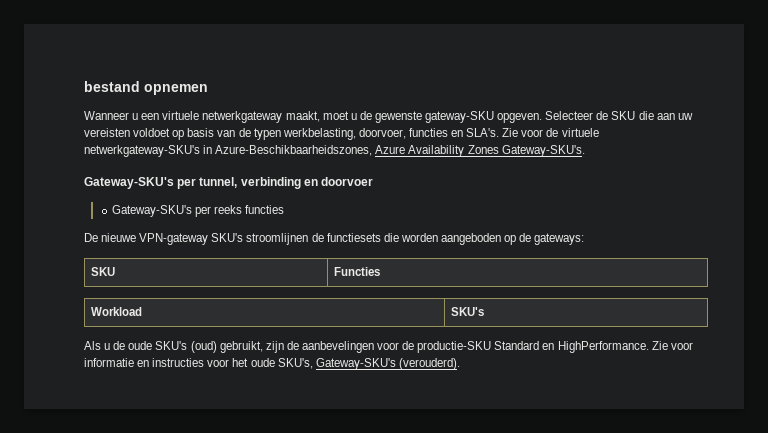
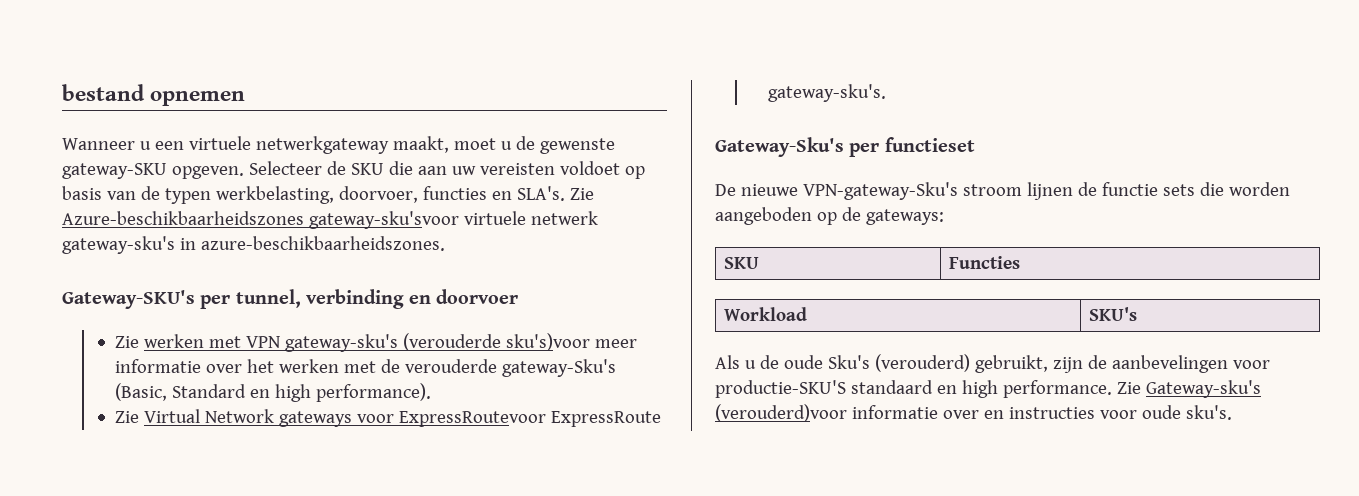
- Zie voor de virtuele netwerkgateway-SKU's in Azure-Beschikbaarheidszones, Azure Availability Zones Gateway-SKU's.
+ Zie Azure-beschikbaarheidszones gateway-sku'svoor virtuele netwerk gateway-sku's in azure-beschikbaarheidszones.
- Gateway-SKU's per reeks functies
- De nieuwe VPN-gateway SKU's stroomlijnen de functiesets die worden aangeboden op de gateways:
+ Zie werken met VPN gateway-sku's (verouderde sku's)voor meer informatie over het werken met de verouderde gateway-Sku's (Basic, Standard en high performance).
+ Zie Virtual Network gateways voor ExpressRoutevoor ExpressRoute gateway-sku's.
+ Gateway-Sku's per functieset
+ De nieuwe VPN-gateway-Sku's stroom lijnen de functie sets die worden aangeboden op de gateways:
- Als u de oude SKU's (oud) gebruikt, zijn de aanbevelingen voor de productie-SKU Standard en HighPerformance. Zie voor informatie en instructies voor het oude SKU's, Gateway-SKU's (verouderd).
+ Als u de oude Sku's (verouderd) gebruikt, zijn de aanbevelingen voor productie-SKU'S standaard en high performance. Zie Gateway-sku's (verouderd)voor informatie over en instructies voor oude sku's.

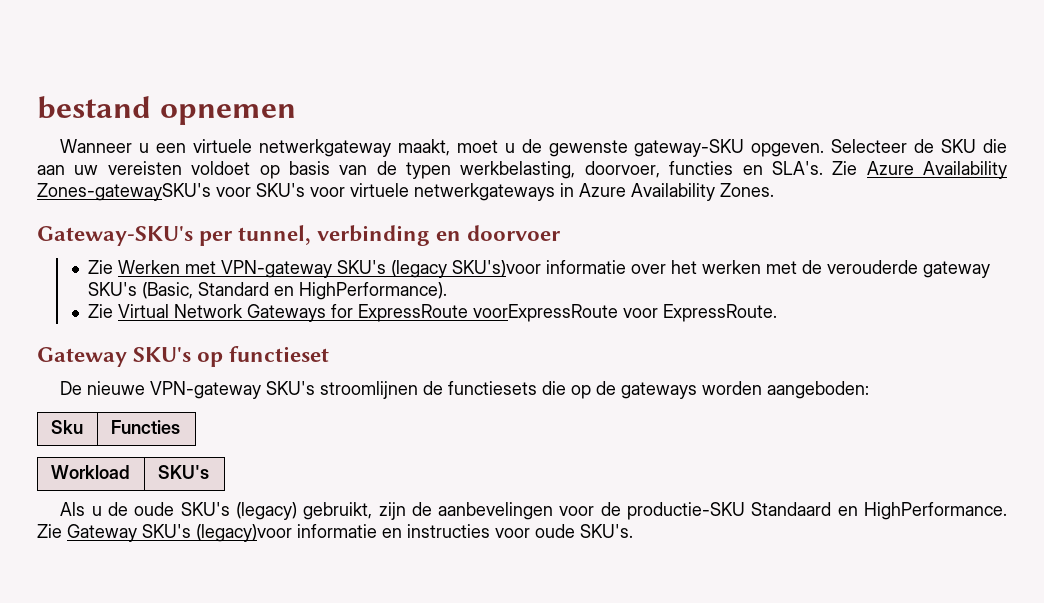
- Zie Azure-beschikbaarheidszones gateway-sku'svoor virtuele netwerk gateway-sku's in azure-beschikbaarheidszones.
+ Zie Azure Availability Zones-gatewaySKU's voor SKU's voor virtuele netwerkgateways in Azure Availability Zones.
- Zie werken met VPN gateway-sku's (verouderde sku's)voor meer informatie over het werken met de verouderde gateway-Sku's (Basic, Standard en high performance).
+ Zie Werken met VPN-gateway SKU's (legacy SKU's)voor informatie over het werken met de verouderde gateway SKU's (Basic, Standard en HighPerformance).
- Zie Virtual Network gateways voor ExpressRoutevoor ExpressRoute gateway-sku's.
- Gateway-Sku's per functieset
- De nieuwe VPN-gateway-Sku's stroom lijnen de functie sets die worden aangeboden op de gateways:
- SKU | Functies
+ Zie Virtual Network Gateways for ExpressRoute voorExpressRoute voor ExpressRoute.
+ Gateway SKU's op functieset
+ De nieuwe VPN-gateway SKU's stroomlijnen de functiesets die op de gateways worden aangeboden:
+ Sku | Functies
- Als u de oude Sku's (verouderd) gebruikt, zijn de aanbevelingen voor productie-SKU'S standaard en high performance. Zie Gateway-sku's (verouderd)voor informatie over en instructies voor oude sku's.
+ Als u de oude SKU's (legacy) gebruikt, zijn de aanbevelingen voor de productie-SKU Standaard en HighPerformance. Zie Gateway SKU's (legacy)voor informatie en instructies voor oude SKU's.

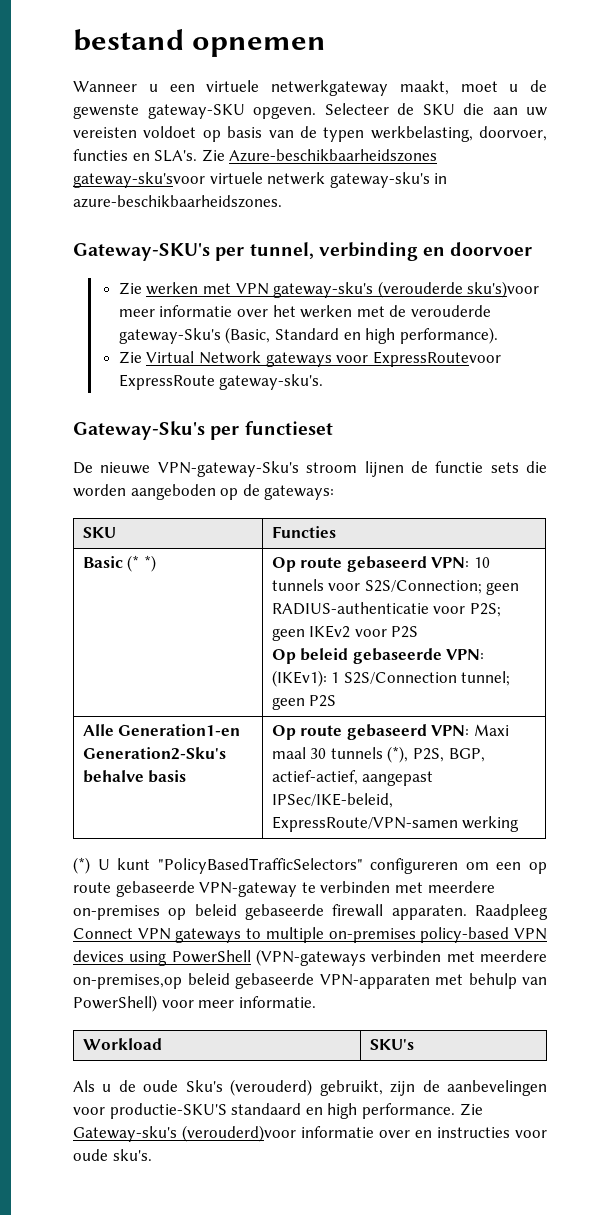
- Zie Azure Availability Zones-gatewaySKU's voor SKU's voor virtuele netwerkgateways in Azure Availability Zones.
+ Zie Azure-beschikbaarheidszones gateway-sku'svoor virtuele netwerk gateway-sku's in azure-beschikbaarheidszones.
- Zie Werken met VPN-gateway SKU's (legacy SKU's)voor informatie over het werken met de verouderde gateway SKU's (Basic, Standard en HighPerformance).
+ Zie werken met VPN gateway-sku's (verouderde sku's)voor meer informatie over het werken met de verouderde gateway-Sku's (Basic, Standard en high performance).
- Zie Virtual Network Gateways for ExpressRoute voorExpressRoute voor ExpressRoute.
- Gateway SKU's op functieset
- De nieuwe VPN-gateway SKU's stroomlijnen de functiesets die op de gateways worden aangeboden:
- Sku | Functies
+ Zie Virtual Network gateways voor ExpressRoutevoor ExpressRoute gateway-sku's.
+ Gateway-Sku's per functieset
+ De nieuwe VPN-gateway-Sku's stroom lijnen de functie sets die worden aangeboden op de gateways:
+ SKU | Functies
+ Basic (* *) | Op route gebaseerd VPN: 10 tunnels voor S2S/Connection; geen RADIUS-authenticatie voor P2S; geen IKEv2 voor P2S
+ Op beleid gebaseerde VPN: (IKEv1): 1 S2S/Connection tunnel; geen P2S
+ Alle Generation1-en Generation2-Sku's behalve basis | Op route gebaseerd VPN: Maxi maal 30 tunnels (*), P2S, BGP, actief-actief, aangepast IPSec/IKE-beleid, ExpressRoute/VPN-samen werking
+ (*) U kunt "PolicyBasedTrafficSelectors" configureren om een op route gebaseerde VPN-gateway te verbinden met meerdere on-premises op beleid gebaseerde firewall apparaten. Raadpleeg Connect VPN gateways to multiple on-premises policy-based VPN devices using PowerShell (VPN-gateways verbinden met meerdere on-premises,op beleid gebaseerde VPN-apparaten met behulp van PowerShell) voor meer informatie.
- Als u de oude SKU's (legacy) gebruikt, zijn de aanbevelingen voor de productie-SKU Standaard en HighPerformance. Zie Gateway SKU's (legacy)voor informatie en instructies voor oude SKU's.
+ Als u de oude Sku's (verouderd) gebruikt, zijn de aanbevelingen voor productie-SKU'S standaard en high performance. Zie Gateway-sku's (verouderd)voor informatie over en instructies voor oude sku's.

